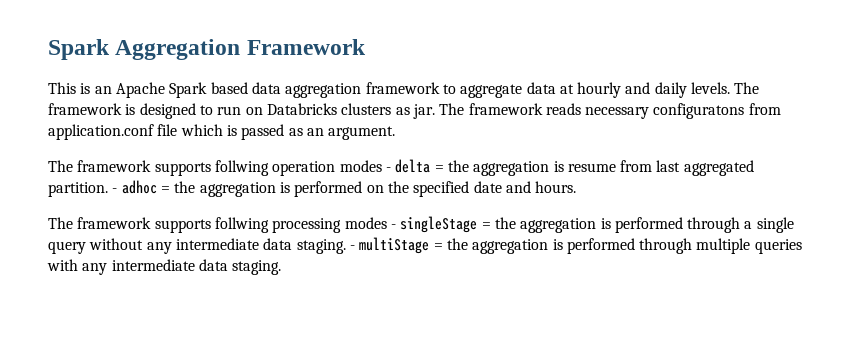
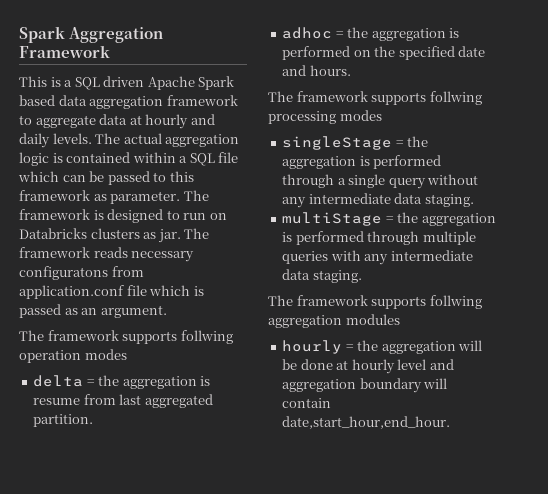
- This is an Apache Spark based data aggregation framework to aggregate data at hourly and daily levels.
+ This is a SQL driven Apache Spark based data aggregation framework to aggregate data at hourly and daily levels.
- The framework is designed to run on Databricks clusters as jar.
+ The actual aggregation logic is contained within a SQL file which can be passed to this framework as parameter. The framework is designed to run on Databricks clusters as jar.
- The framework supports follwing operation modes - delta = the aggregation is resume from last aggregated partition. - adhoc = the aggregation is performed on the specified date and hours.
+ The framework supports follwing operation modes
+ delta = the aggregation is resume from last aggregated partition.
+ adhoc = the aggregation is performed on the specified date and hours.
- The framework supports follwing processing modes - singleStage = the aggregation is performed through a single query without any intermediate data staging. - multiStage = the aggregation is performed through multiple queries with any intermediate data staging.
+ The framework supports follwing processing modes
+ singleStage = the aggregation is performed through a single query without any intermediate data staging.
+ multiStage = the aggregation is performed through multiple queries with any intermediate data staging.
+ The framework supports follwing aggregation modules
+ hourly = the aggregation will be done at hourly level and aggregation boundary will contain date,start_hour,end_hour.

